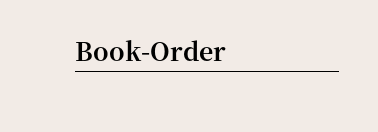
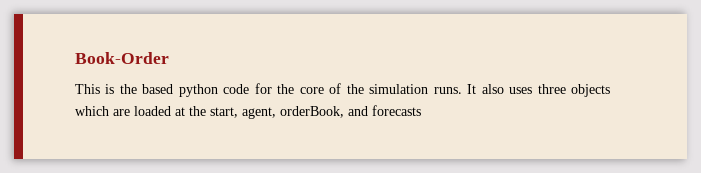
+ This is the based python code for the core of the simulation runs. It also uses three objects which are loaded at the start, agent, orderBook, and forecasts

